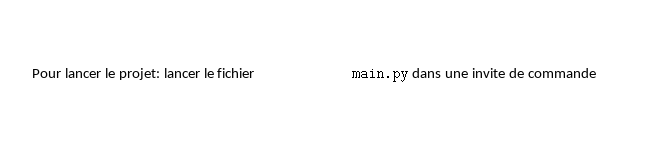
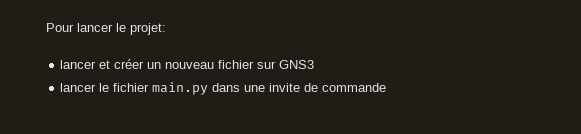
- Pour lancer le projet: lancer le fichier main.py dans une invite de commande
+ Pour lancer le projet:
+ lancer et créer un nouveau fichier sur GNS3
+ lancer le fichier main.py dans une invite de commande

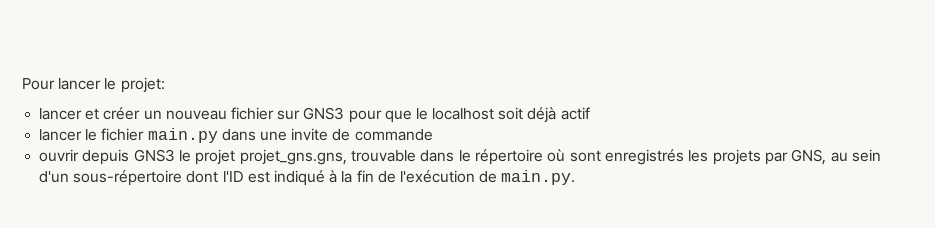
- lancer et créer un nouveau fichier sur GNS3
+ lancer et créer un nouveau fichier sur GNS3 pour que le localhost soit déjà actif
+ ouvrir depuis GNS3 le projet projet_gns.gns, trouvable dans le répertoire où sont enregistrés les projets par GNS, au sein d'un sous-répertoire dont l'ID est indiqué à la fin de l'exécution de main.py.

